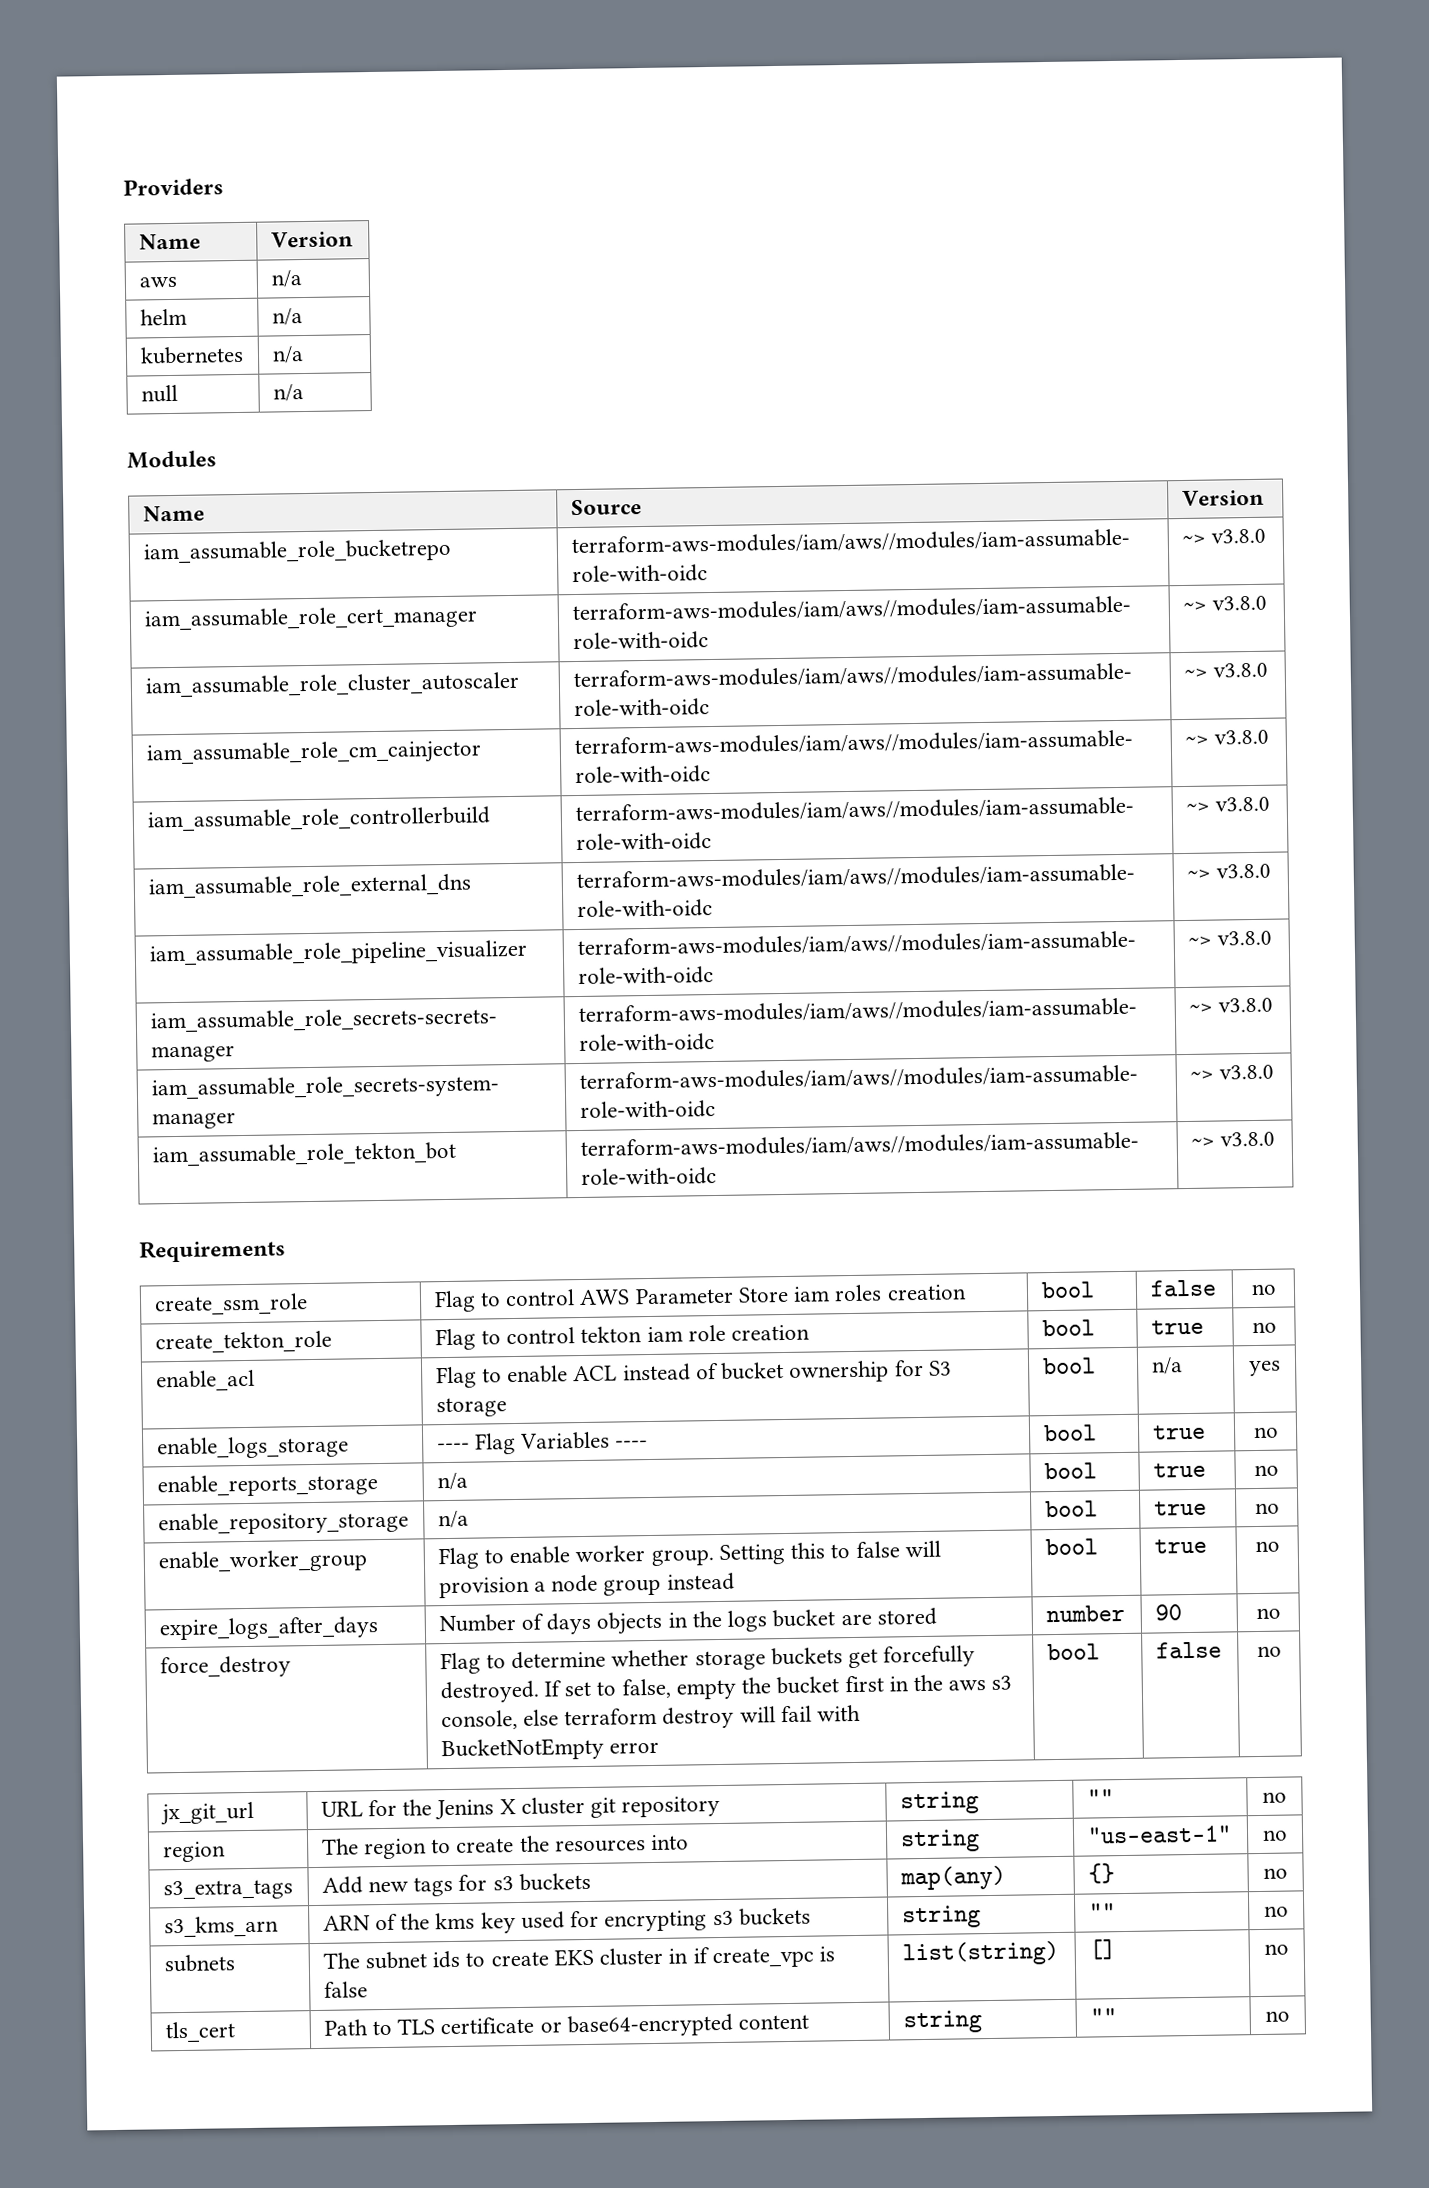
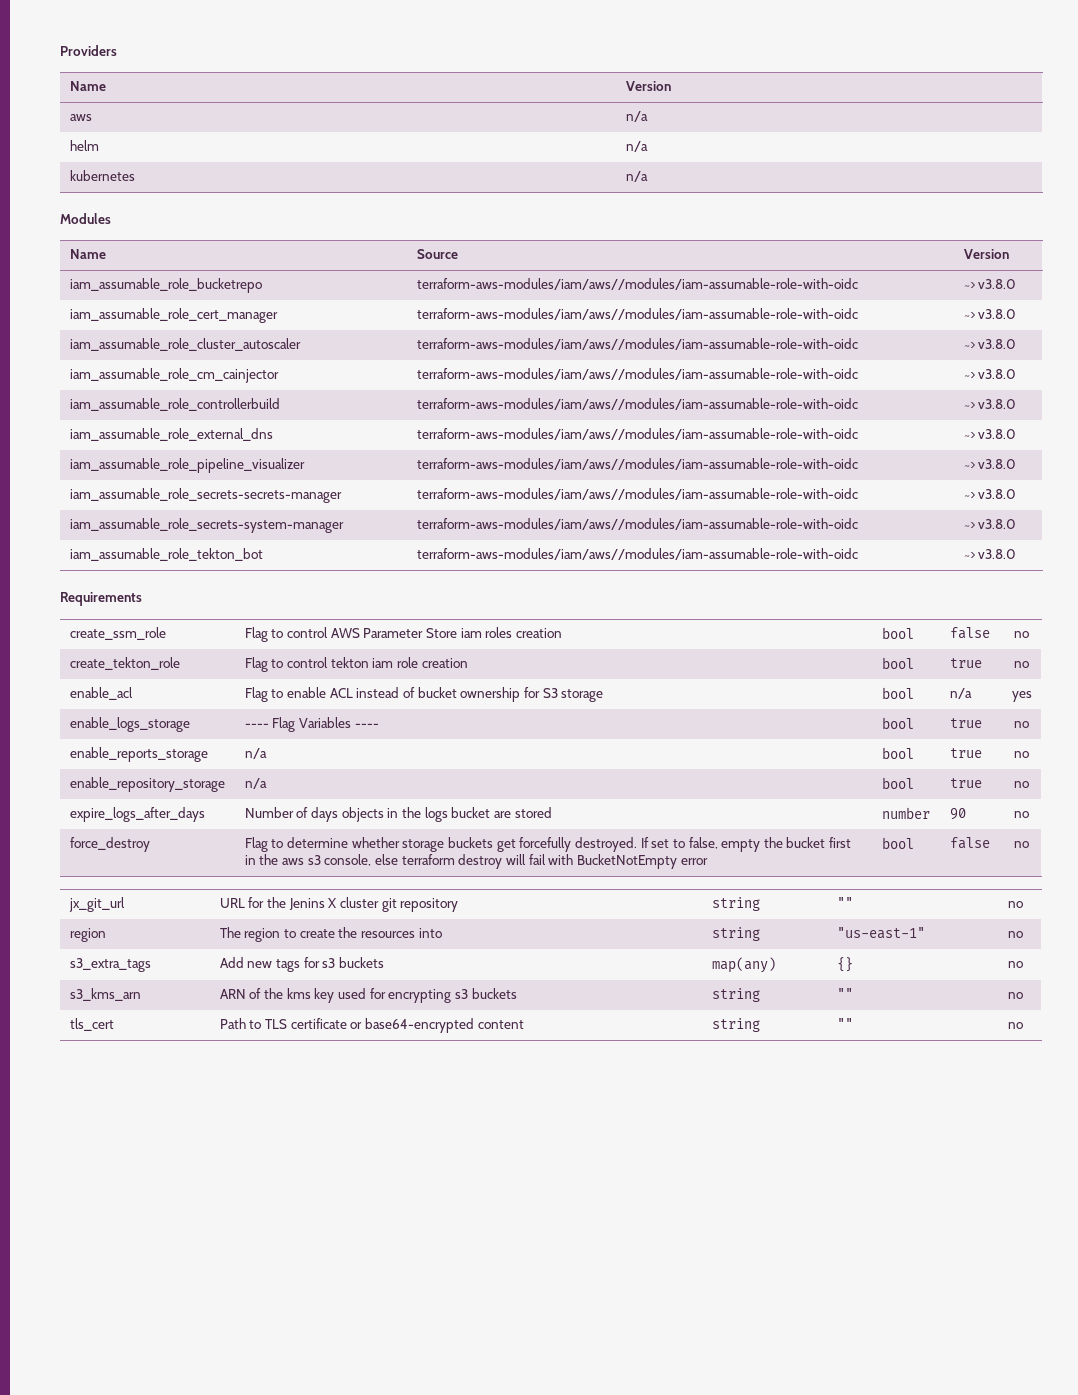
- null | n/a
- enable_worker_group | Flag to enable worker group. Setting this to false will provision a node group instead | bool | true | no
- subnets | The subnet ids to create EKS cluster in if create_vpc is false | list(string) | [] | no

